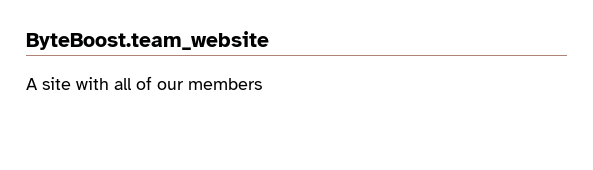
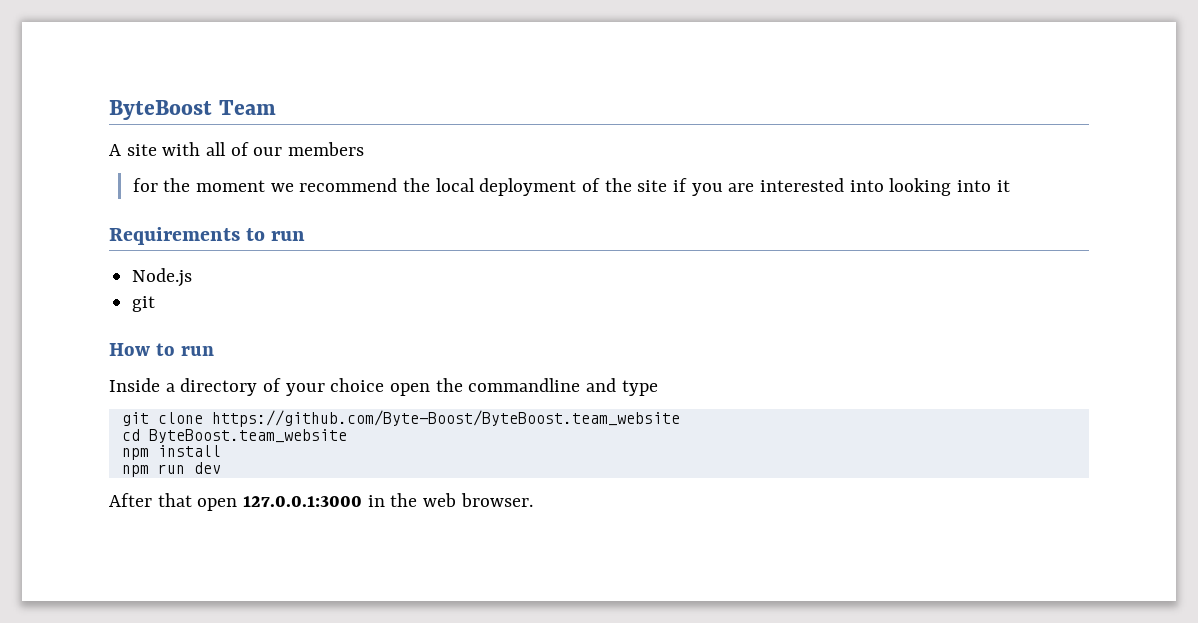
- ByteBoost.team_website
+ ByteBoost Team
+ for the moment we recommend the local deployment of the site if you are interested into looking into it
+ Requirements to run
+ Node.js
+ git
+ How to run
+ Inside a directory of your choice open the commandline and type
+ git clone https://github.com/Byte-Boost/ByteBoost.team_website
+ cd ByteBoost.team_website
+ npm install
+ npm run dev
+ After that open 127.0.0.1:3000 in the web browser.

